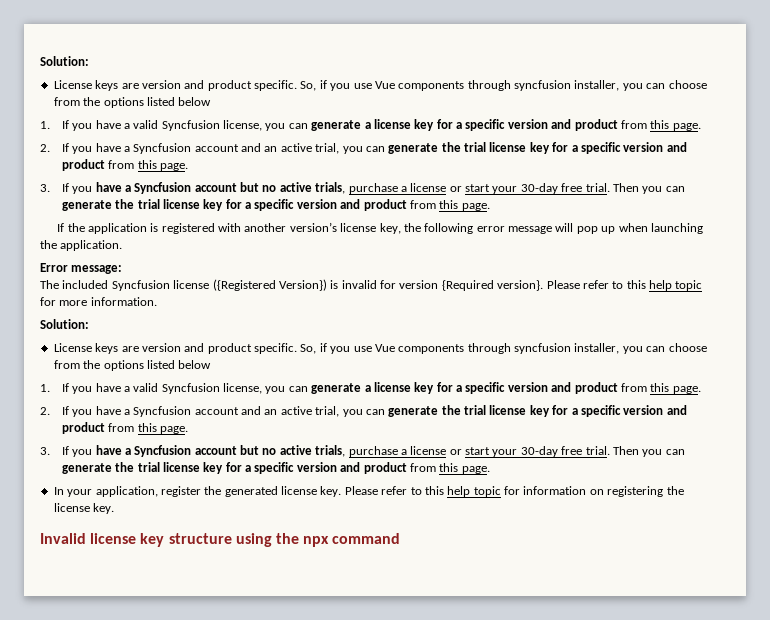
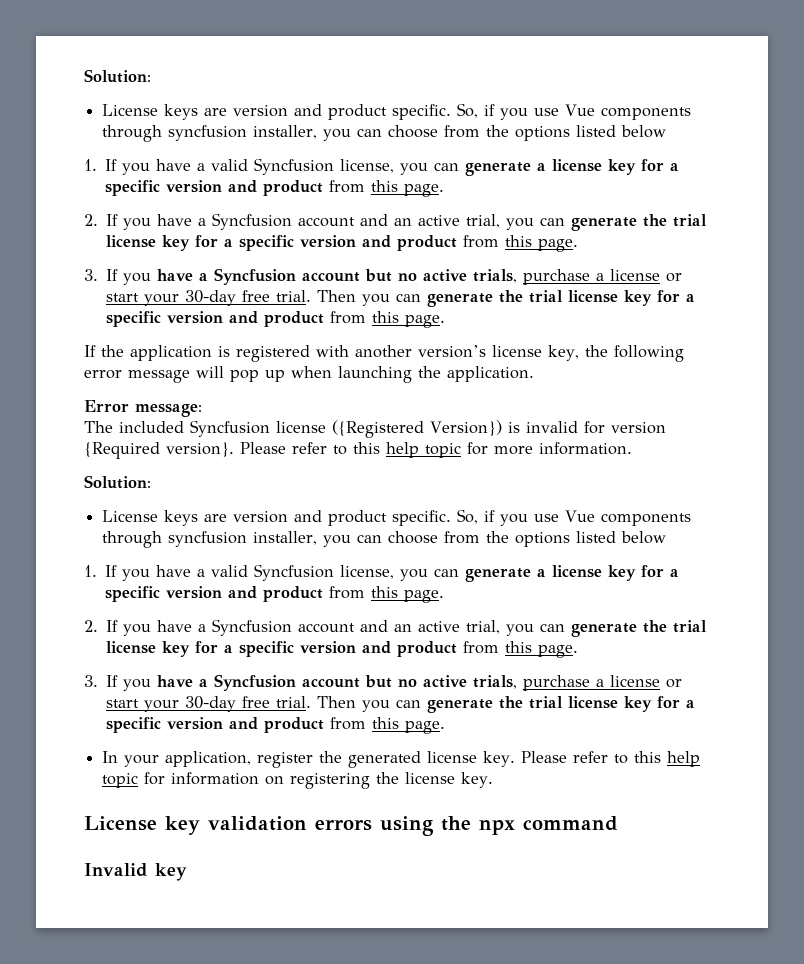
- Invalid license key structure using the npx command
+ License key validation errors using the npx command
+ Invalid key

